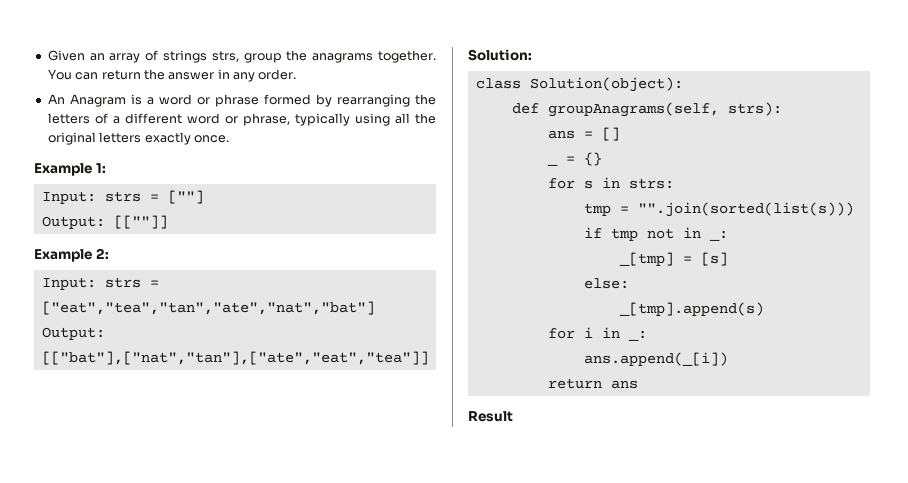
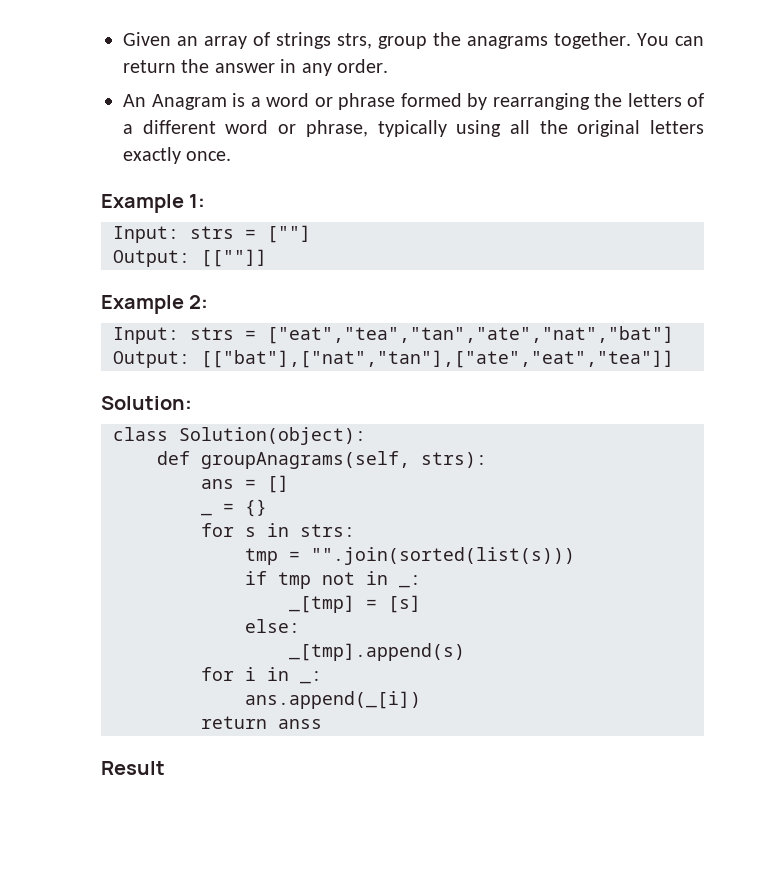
- return ans
+ return anss

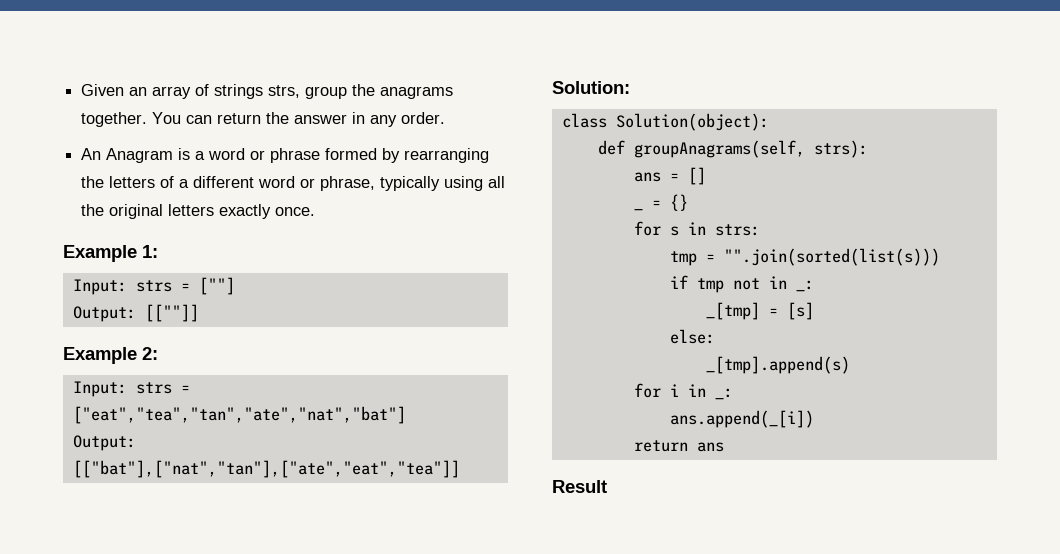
- return anss
+ return ans

